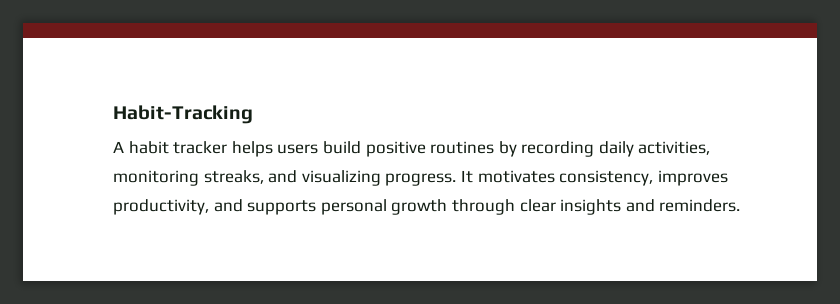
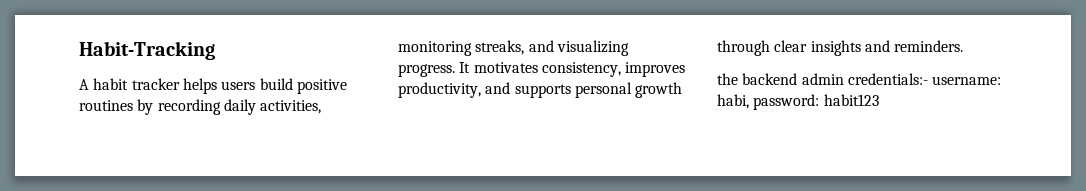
+ the backend admin credentials:- username: habi, password: habit123

